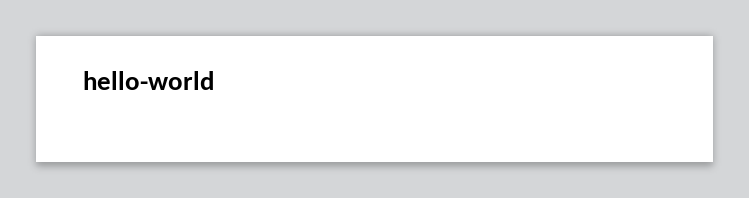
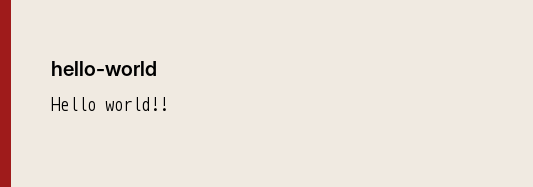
+ Hello world!!

